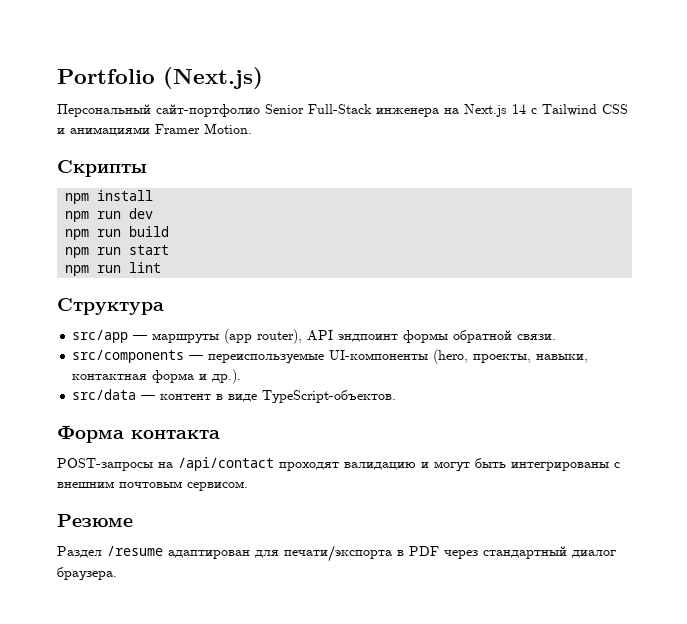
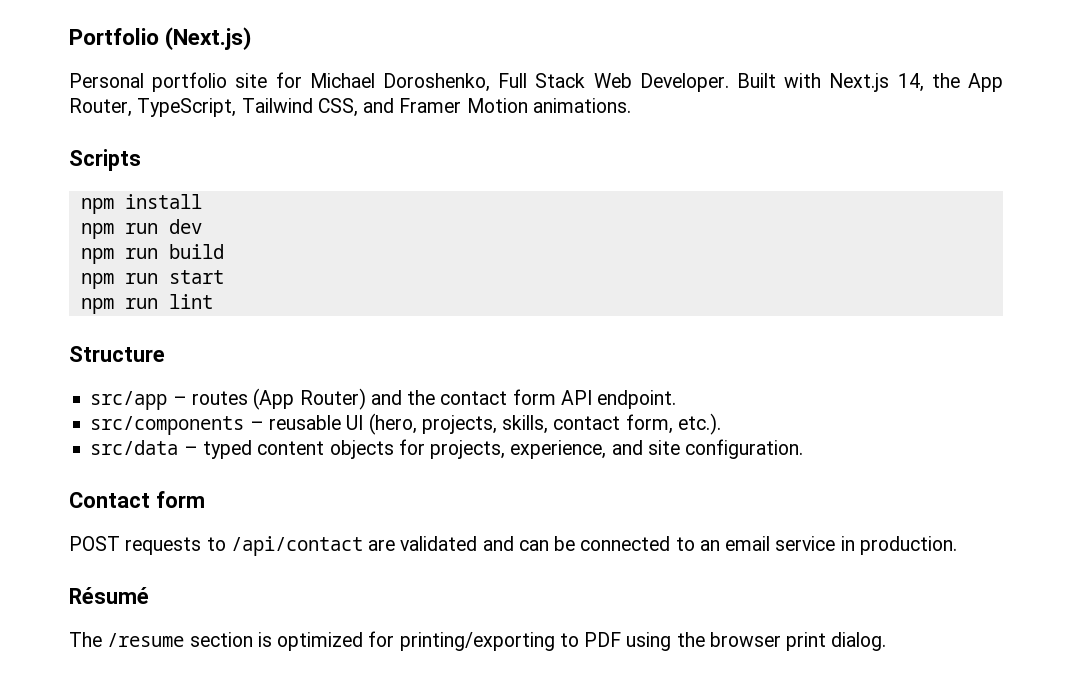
- Персональный сайт-портфолио Senior Full-Stack инженера на Next.js 14 с Tailwind CSS и анимациями Framer Motion.
- Скрипты
+ Personal portfolio site for Michael Doroshenko, Full Stack Web Developer. Built with Next.js 14, the App Router, TypeScript, Tailwind CSS, and Framer Motion animations.
+ Scripts
- Структура
+ Structure
- src/app — маршруты (app router), API эндпоинт формы обратной связи.
- src/components — переиспользуемые UI-компоненты (hero, проекты, навыки, контактная форма и др.).
- src/data — контент в виде TypeScript-объектов.
- Форма контакта
- POST-запросы на /api/contact проходят валидацию и могут быть интегрированы с внешним почтовым сервисом.
- Резюме
- Раздел /resume адаптирован для печати/экспорта в PDF через стандартный диалог браузера.
+ src/app – routes (App Router) and the contact form API endpoint.
+ src/components – reusable UI (hero, projects, skills, contact form, etc.).
+ src/data – typed content objects for projects, experience, and site configuration.
+ Contact form
+ POST requests to /api/contact are validated and can be connected to an email service in production.
+ Résumé
+ The /resume section is optimized for printing/exporting to PDF using the browser print dialog.

